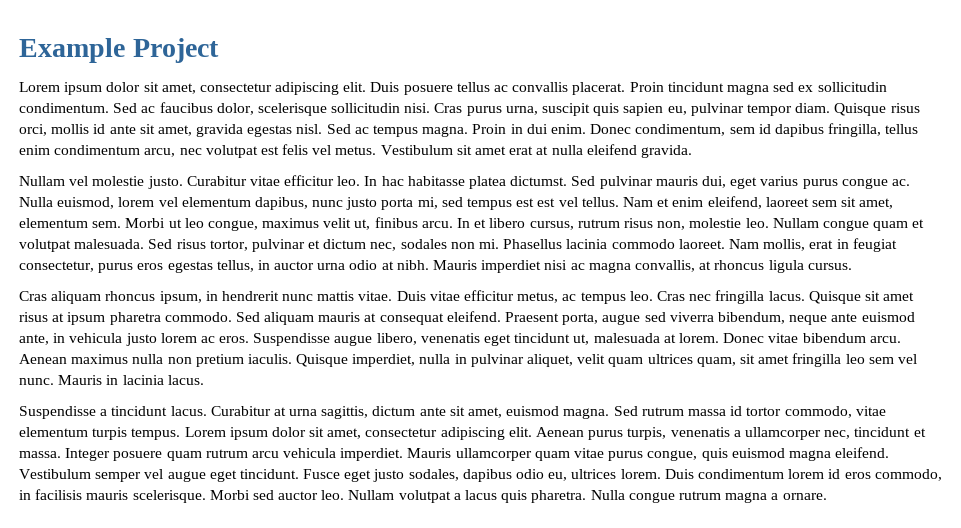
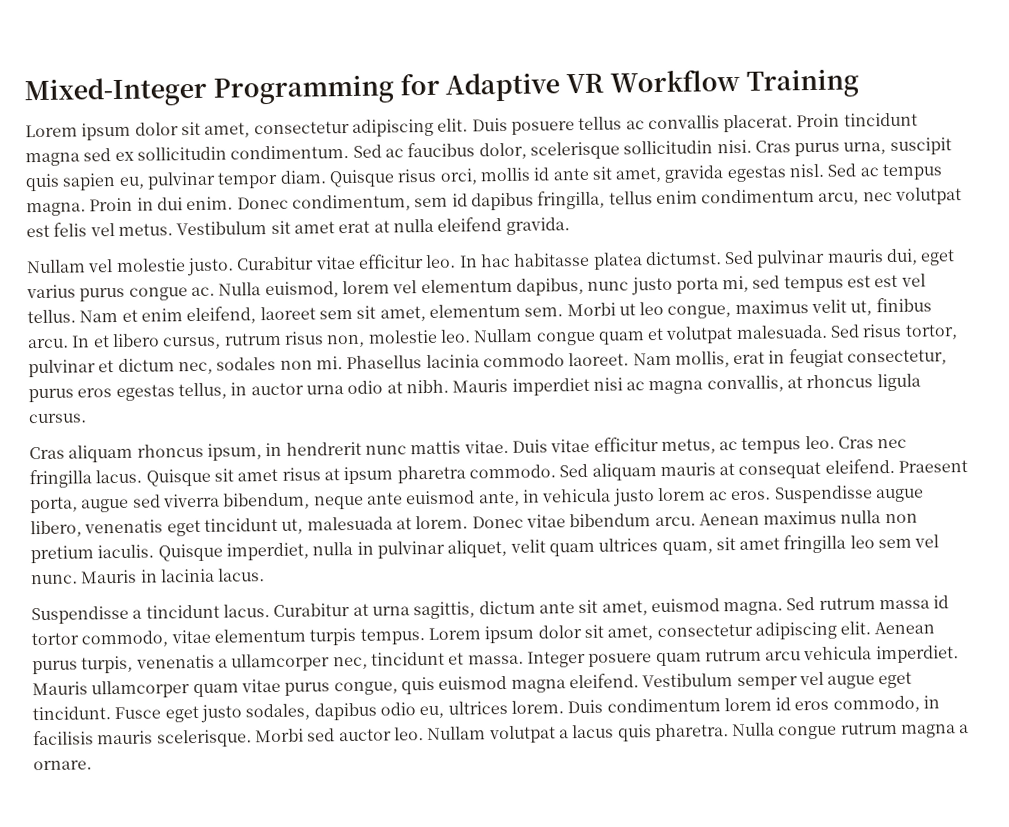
- Example Project
+ Mixed-Integer Programming for Adaptive VR Workflow Training

